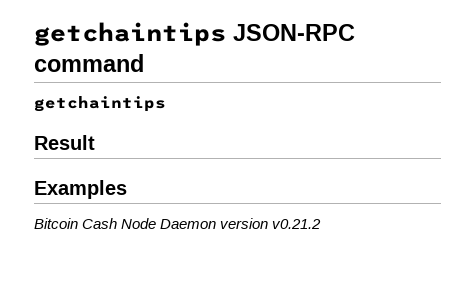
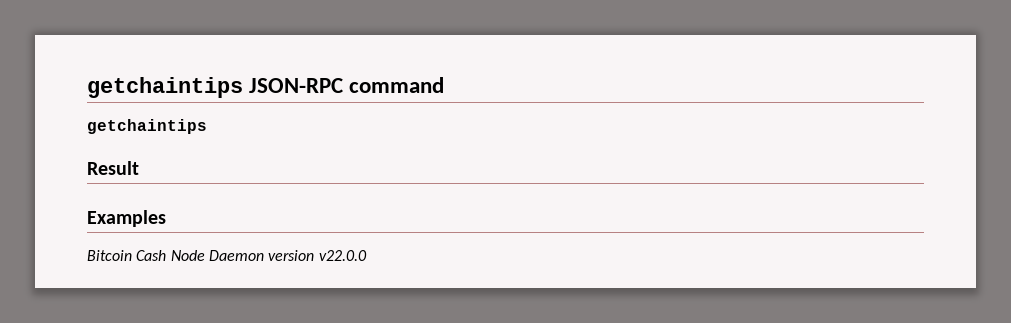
- Bitcoin Cash Node Daemon version v0.21.2
+ Bitcoin Cash Node Daemon version v22.0.0

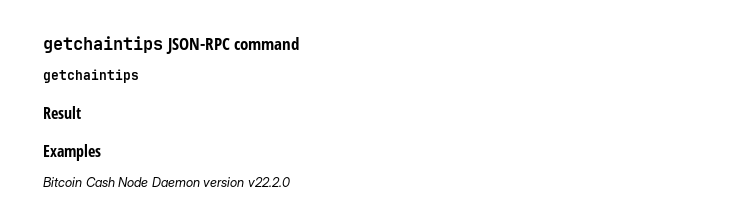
- Bitcoin Cash Node Daemon version v22.0.0
+ Bitcoin Cash Node Daemon version v22.2.0

